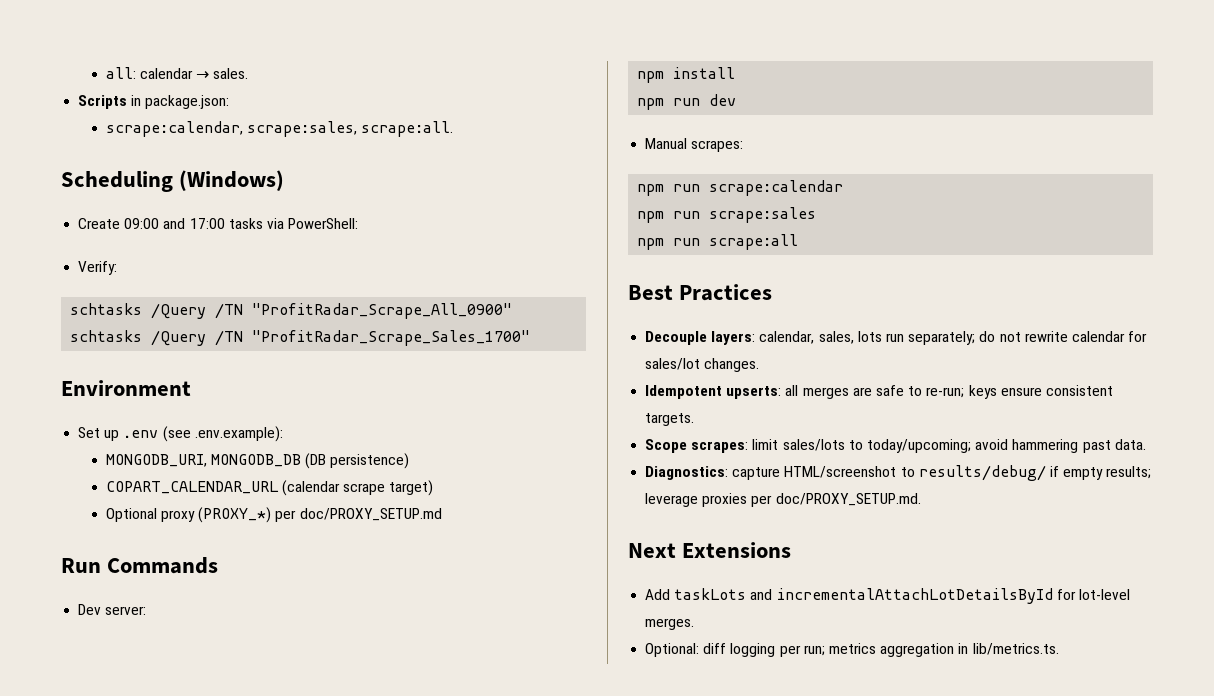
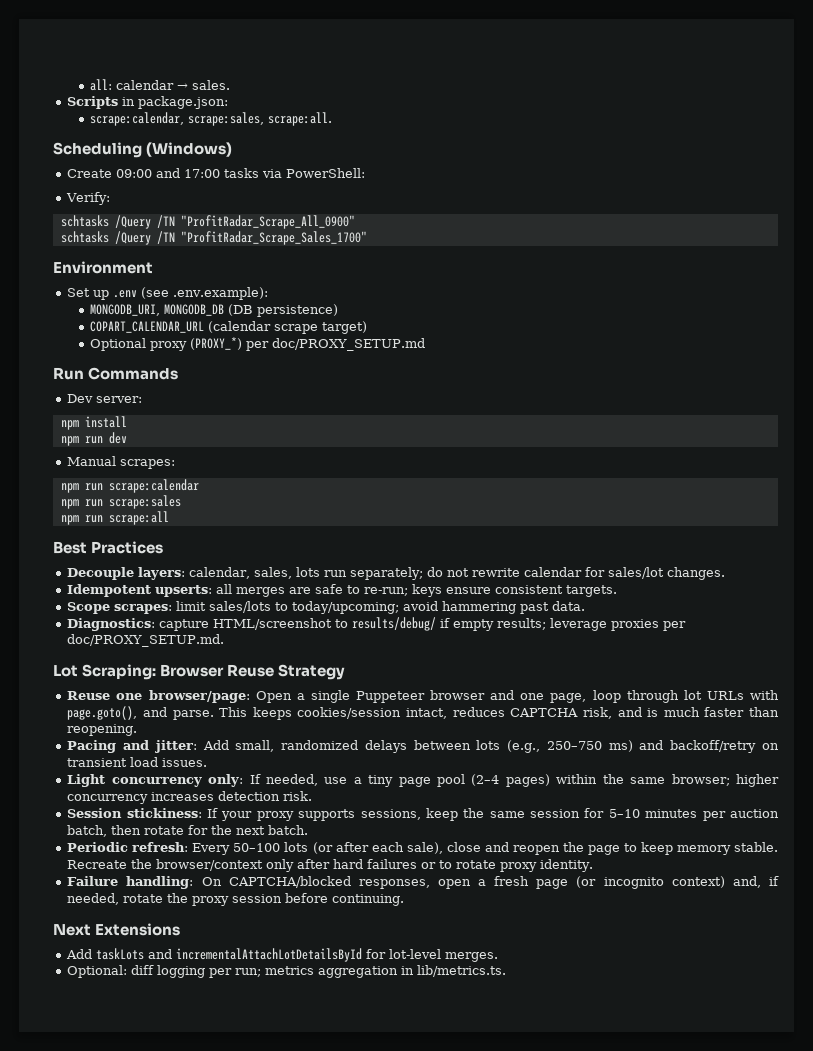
+ Lot Scraping: Browser Reuse Strategy
+ Reuse one browser/page: Open a single Puppeteer browser and one page, loop through lot URLs with page.goto(), and parse. This keeps cookies/session intact, reduces CAPTCHA risk, and is much faster than reopening.
+ Pacing and jitter: Add small, randomized delays between lots (e.g., 250–750 ms) and backoff/retry on transient load issues.
+ Light concurrency only: If needed, use a tiny page pool (2–4 pages) within the same browser; higher concurrency increases detection risk.
+ Session stickiness: If your proxy supports sessions, keep the same session for 5–10 minutes per auction batch, then rotate for the next batch.
+ Periodic refresh: Every 50–100 lots (or after each sale), close and reopen the page to keep memory stable. Recreate the browser/context only after hard failures or to rotate proxy identity.
+ Failure handling: On CAPTCHA/blocked responses, open a fresh page (or incognito context) and, if needed, rotate the proxy session before continuing.

